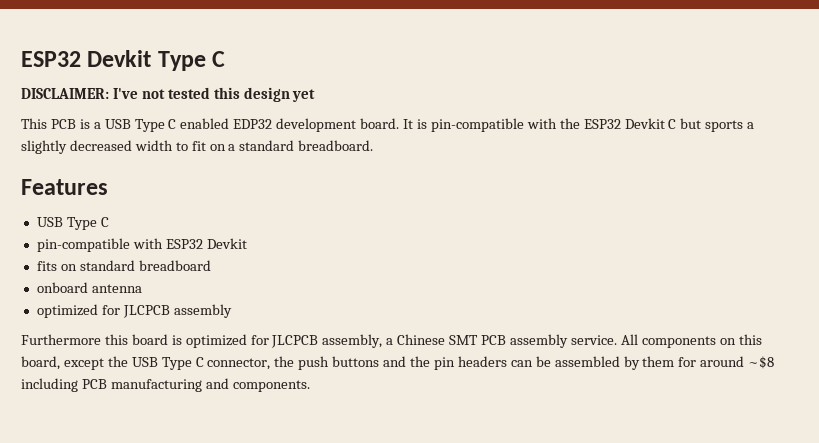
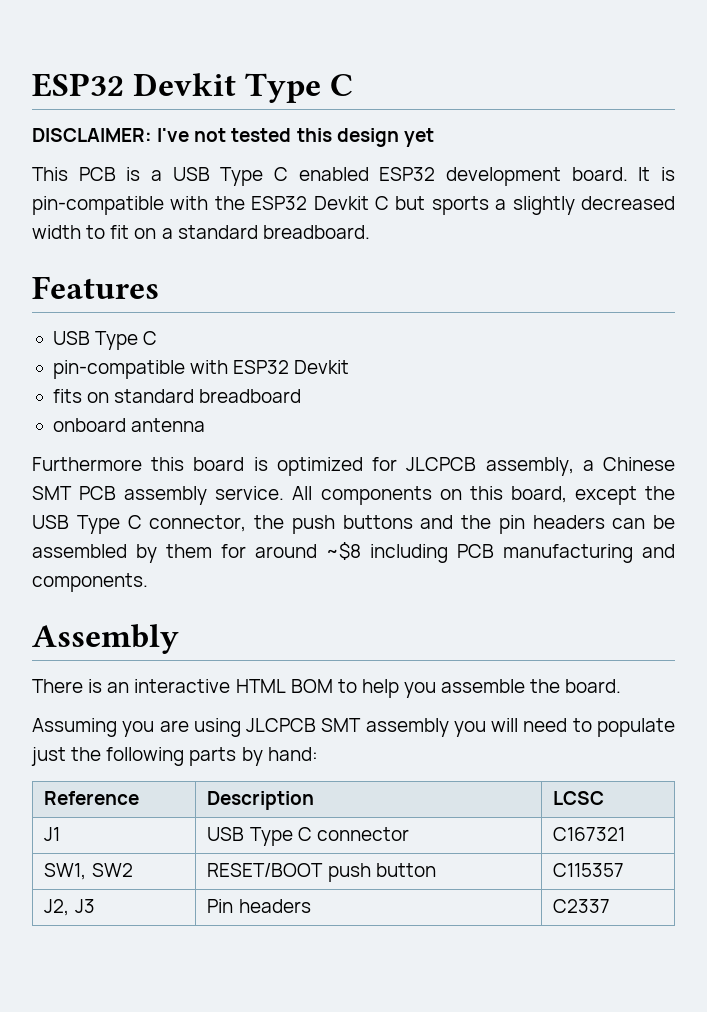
- This PCB is a USB Type C enabled EDP32 development board.
+ This PCB is a USB Type C enabled ESP32 development board.
- optimized for JLCPCB assembly
+ Assembly
+ There is an interactive HTML BOM to help you assemble the board.
+ Assuming you are using JLCPCB SMT assembly you will need to populate just the following parts by hand:
+ Reference | Description | LCSC
+ J1 | USB Type C connector | C167321
+ SW1, SW2 | RESET/BOOT push button | C115357
+ J2, J3 | Pin headers | C2337

